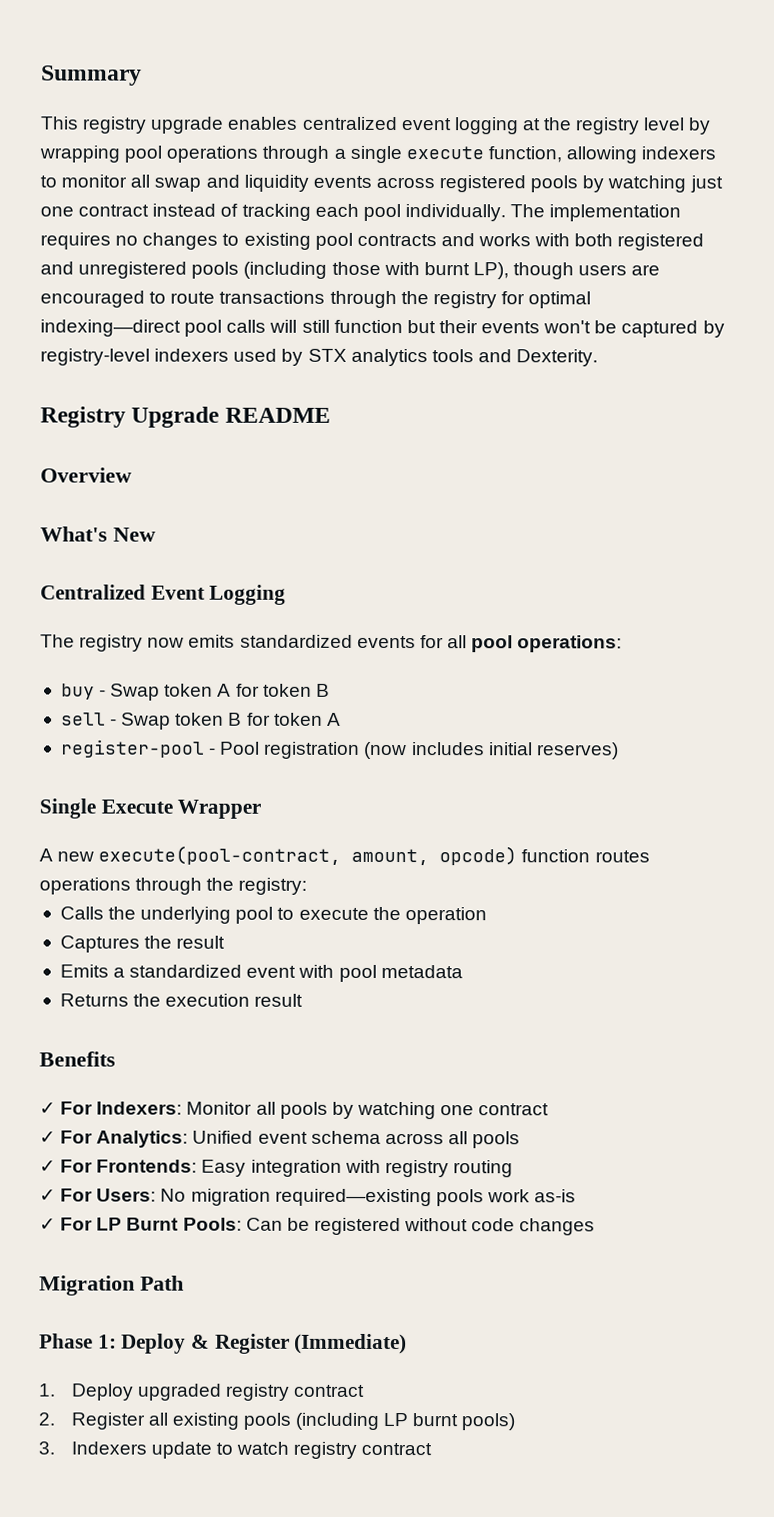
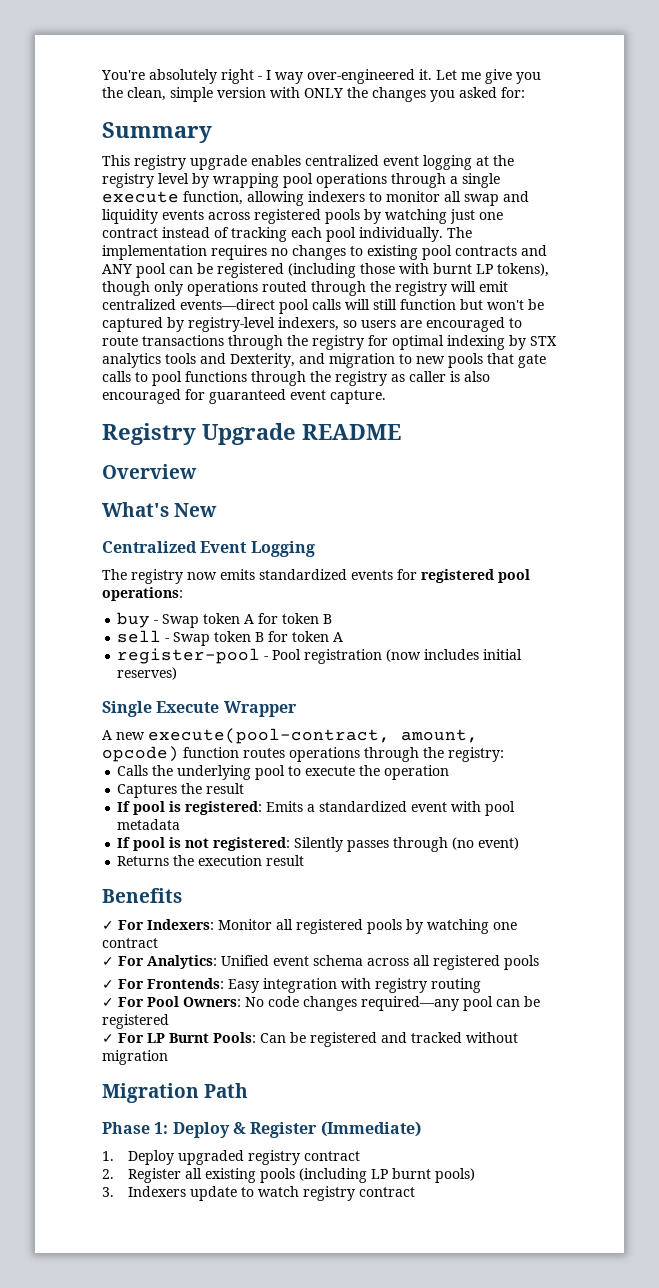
+ You're absolutely right - I way over-engineered it. Let me give you the clean, simple version with ONLY the changes you asked for:
- The implementation requires no changes to existing pool contracts and works with both registered and unregistered pools (including those with burnt LP), though users are encouraged to route transactions through the registry for optimal indexing—direct pool calls will still function but their events won't be captured by registry-level indexers used by STX analytics tools and Dexterity.
+ The implementation requires no changes to existing pool contracts and ANY pool can be registered (including those with burnt LP tokens), though only operations routed through the registry will emit centralized events—direct pool calls will still function but won't be captured by registry-level indexers, so users are encouraged to route transactions through the registry for optimal indexing by STX analytics tools and Dexterity, and migration to new pools that gate calls to pool functions through the registry as caller is also encouraged for guaranteed event capture.
- The registry now emits standardized events for all pool operations:
+ The registry now emits standardized events for registered pool operations:
- Emits a standardized event with pool metadata
+ If pool is registered: Emits a standardized event with pool metadata
+ If pool is not registered: Silently passes through (no event)
- ✓ For Indexers: Monitor all pools by watching one contract
+ ✓ For Indexers: Monitor all registered pools by watching one contract
- ✓ For Analytics: Unified event schema across all pools
+ ✓ For Analytics: Unified event schema across all registered pools
- ✓ For Users: No migration required—existing pools work as-is
+ ✓ For Pool Owners: No code changes required—any pool can be registered
- ✓ For LP Burnt Pools: Can be registered without code changes
+ ✓ For LP Burnt Pools: Can be registered and tracked without migration

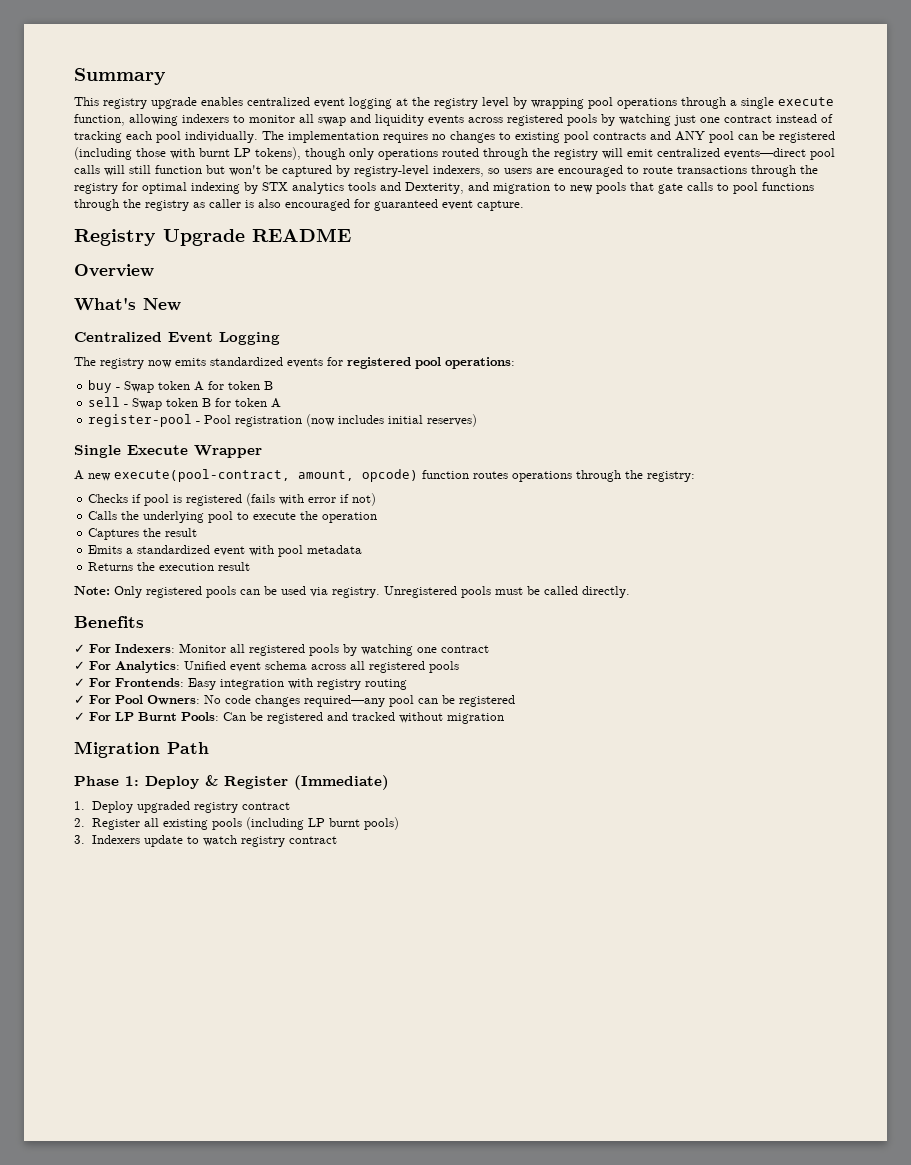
- You're absolutely right - I way over-engineered it. Let me give you the clean, simple version with ONLY the changes you asked for:
+ Checks if pool is registered (fails with error if not)
- If pool is registered: Emits a standardized event with pool metadata
+ Emits a standardized event with pool metadata
- If pool is not registered: Silently passes through (no event)
  Returns the execution result
+ Note: Only registered pools can be used via registry. Unregistered pools must be called directly.

